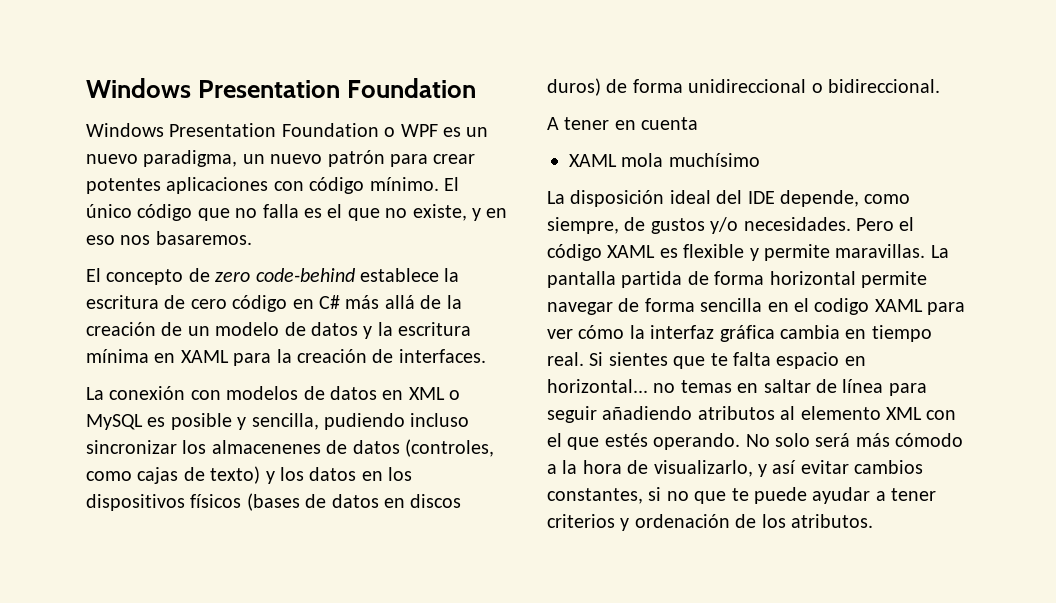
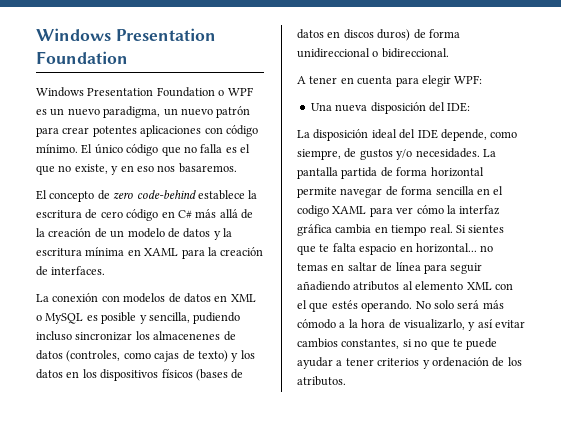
- A tener en cuenta
- XAML mola muchísimo
+ A tener en cuenta para elegir WPF:
+ Una nueva disposición del IDE:
- Pero el código XAML es flexible y permite maravillas.

